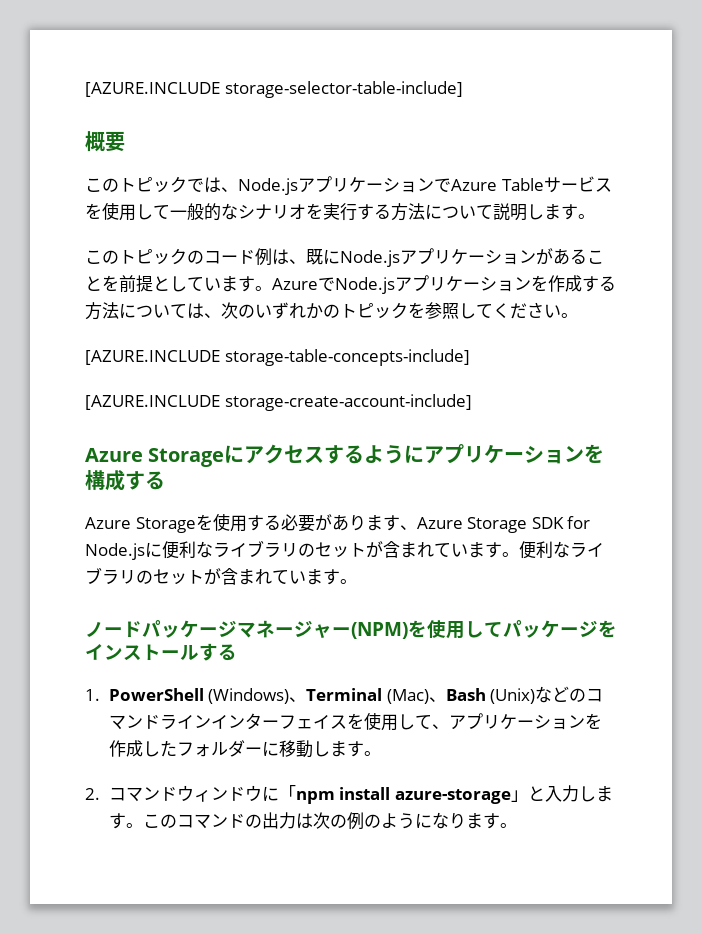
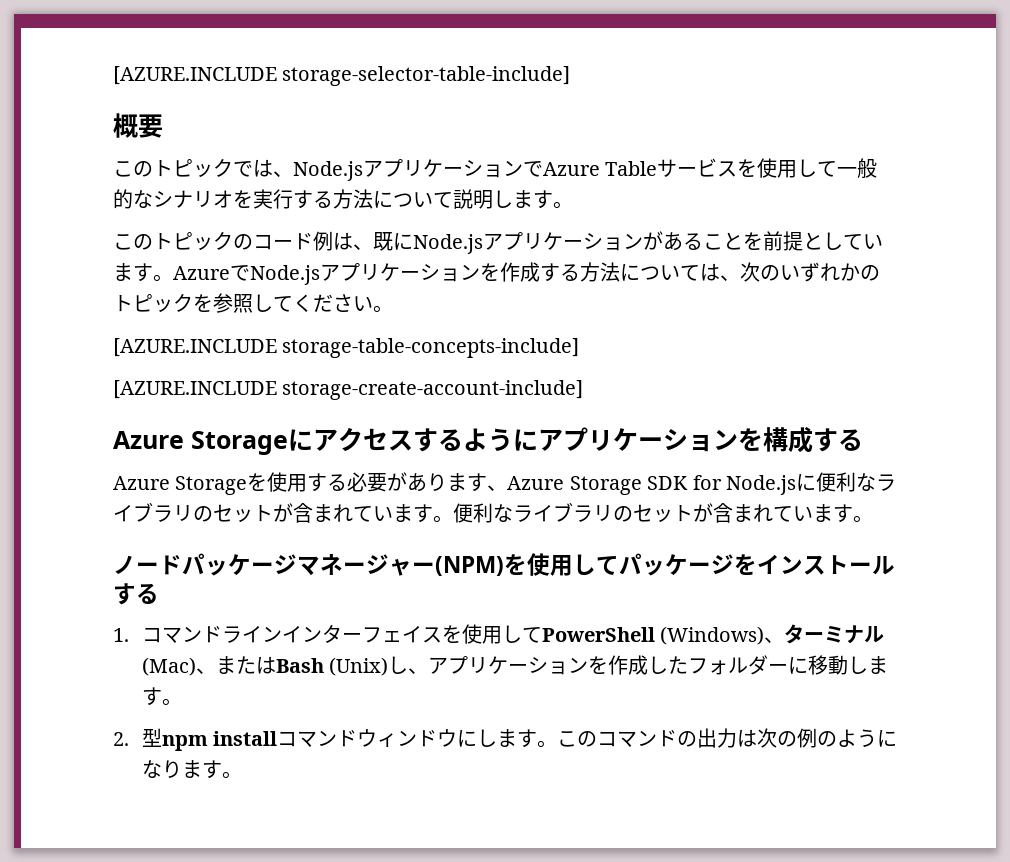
- 1. PowerShell (Windows)、Terminal (Mac)、Bash (Unix)などのコマンドラインインターフェイスを使用して、アプリケーションを作成したフォルダーに移動します。
+ 1.コマンドラインインターフェイスを使用してPowerShell (Windows)、ターミナル(Mac)、またはBash (Unix)し、アプリケーションを作成したフォルダーに移動します。
- 2.コマンドウィンドウに「npm install azure-storage」と入力します。
+ 2.型npm installコマンドウィンドウにします。

